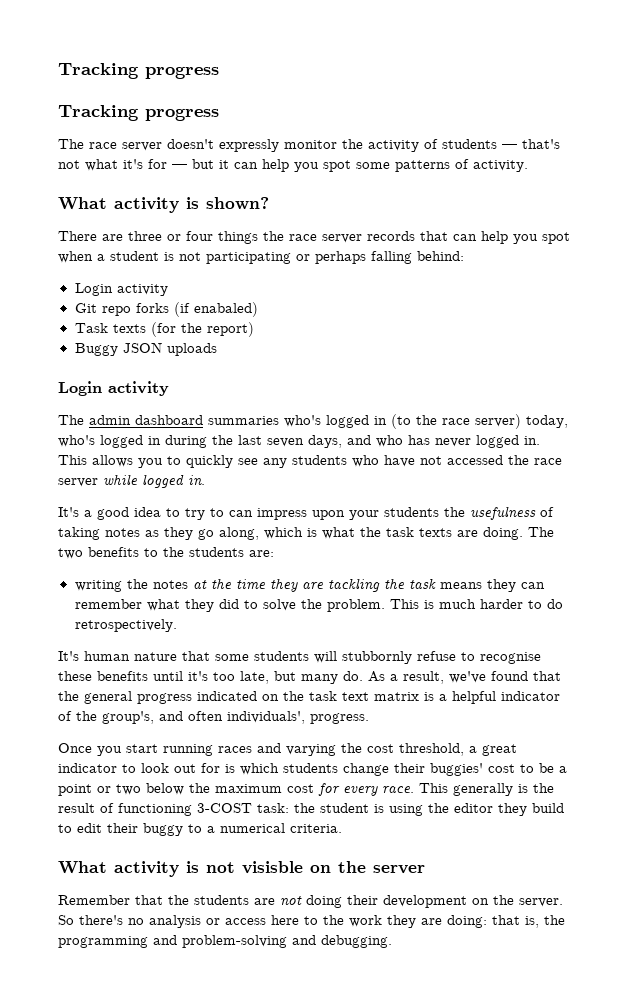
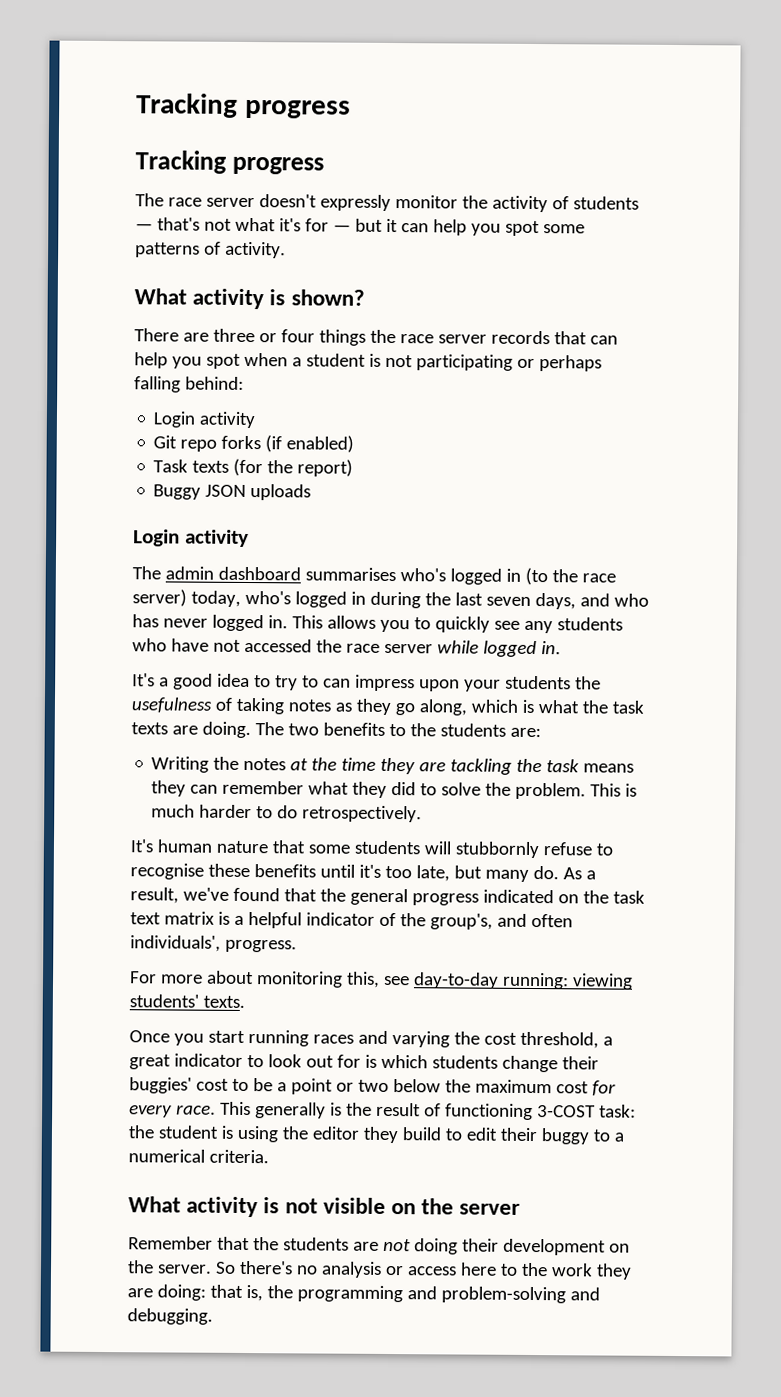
- Git repo forks (if enabaled)
+ Git repo forks (if enabled)
- The admin dashboard summaries who's logged in (to the race server) today, who's logged in during the last seven days, and who has never logged in.
+ The admin dashboard summarises who's logged in (to the race server) today, who's logged in during the last seven days, and who has never logged in.
- writing the notes at the time they are tackling the task means they can remember what they did to solve the problem.
+ Writing the notes at the time they are tackling the task means they can remember what they did to solve the problem.
+ For more about monitoring this, see day-to-day running: viewing students' texts.
- What activity is not visisble on the server
+ What activity is not visible on the server

